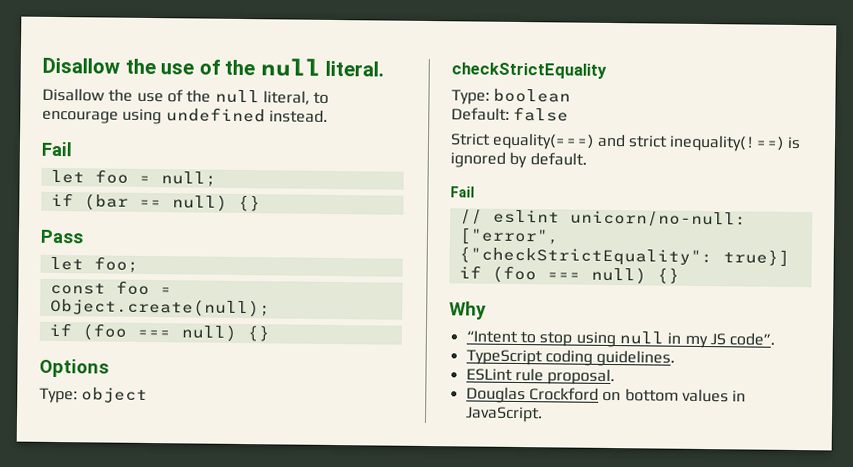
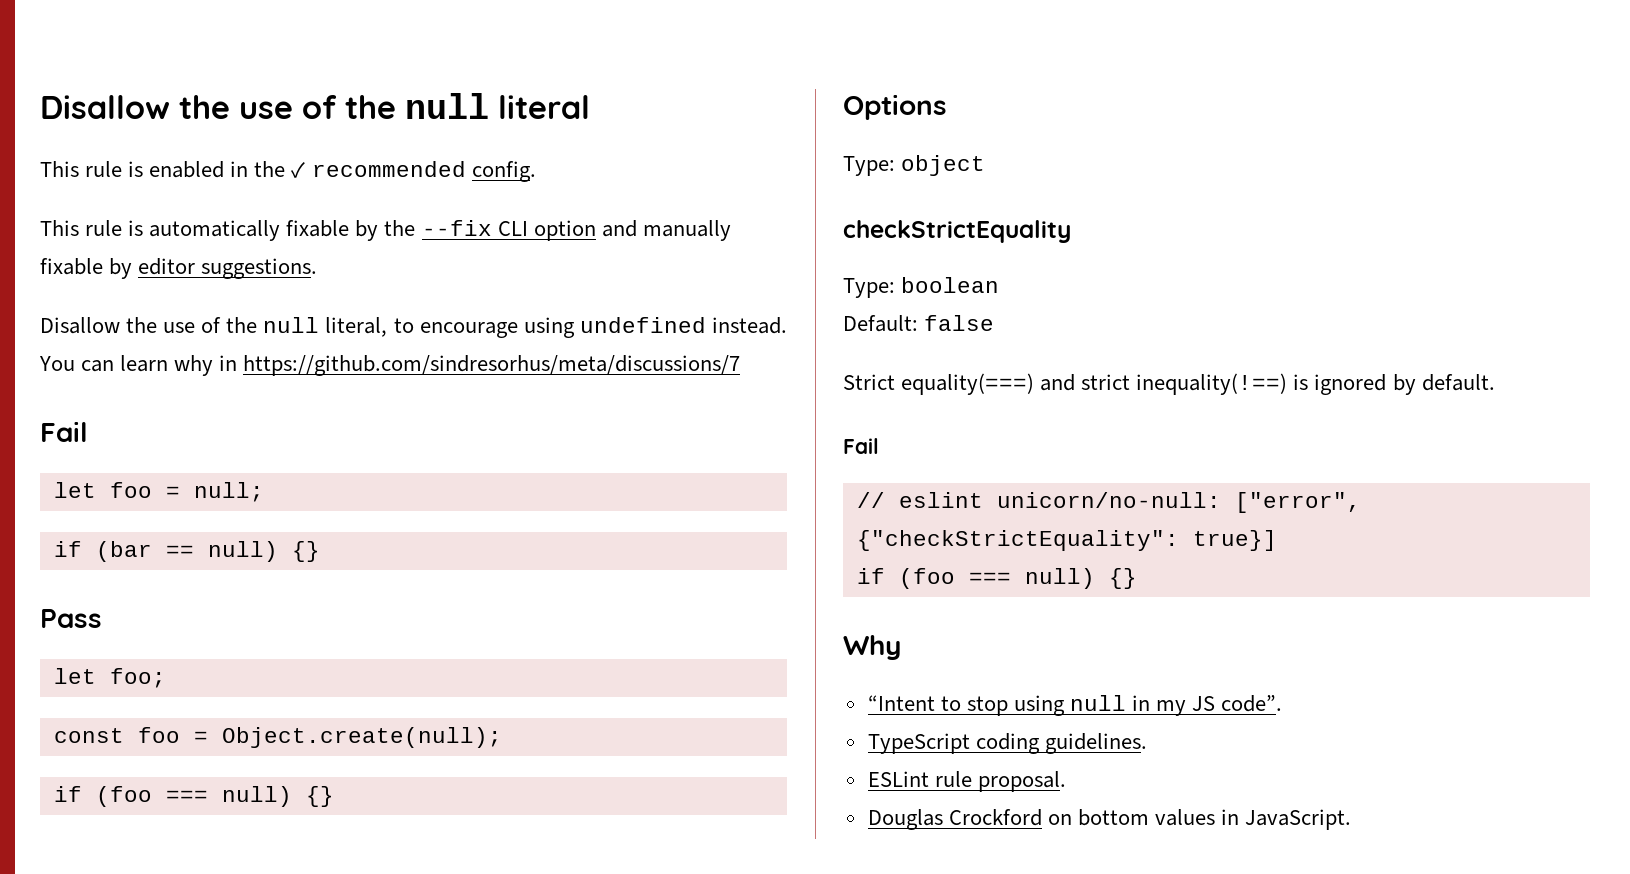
- Disallow the use of the null literal.
+ Disallow the use of the null literal
+ This rule is enabled in the ✓ recommended config.
+ This rule is automatically fixable by the --fix CLI option and manually fixable by editor suggestions.
+ You can learn why in https://github.com/sindresorhus/meta/discussions/7

